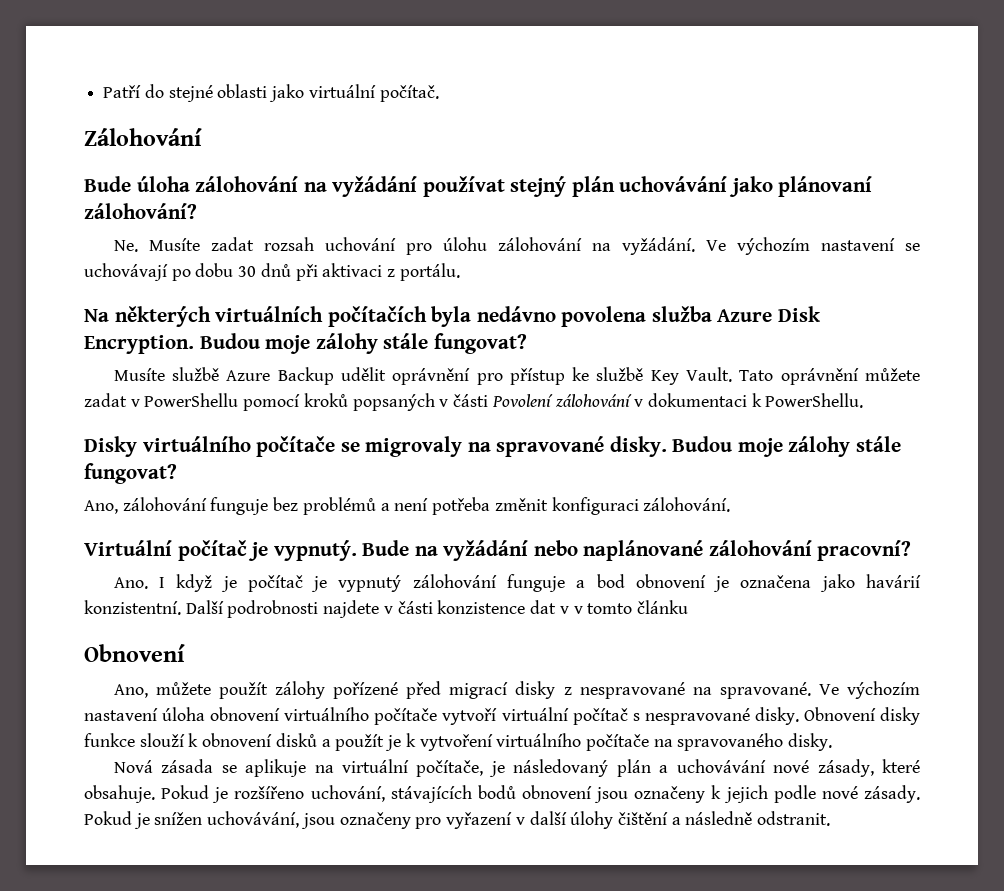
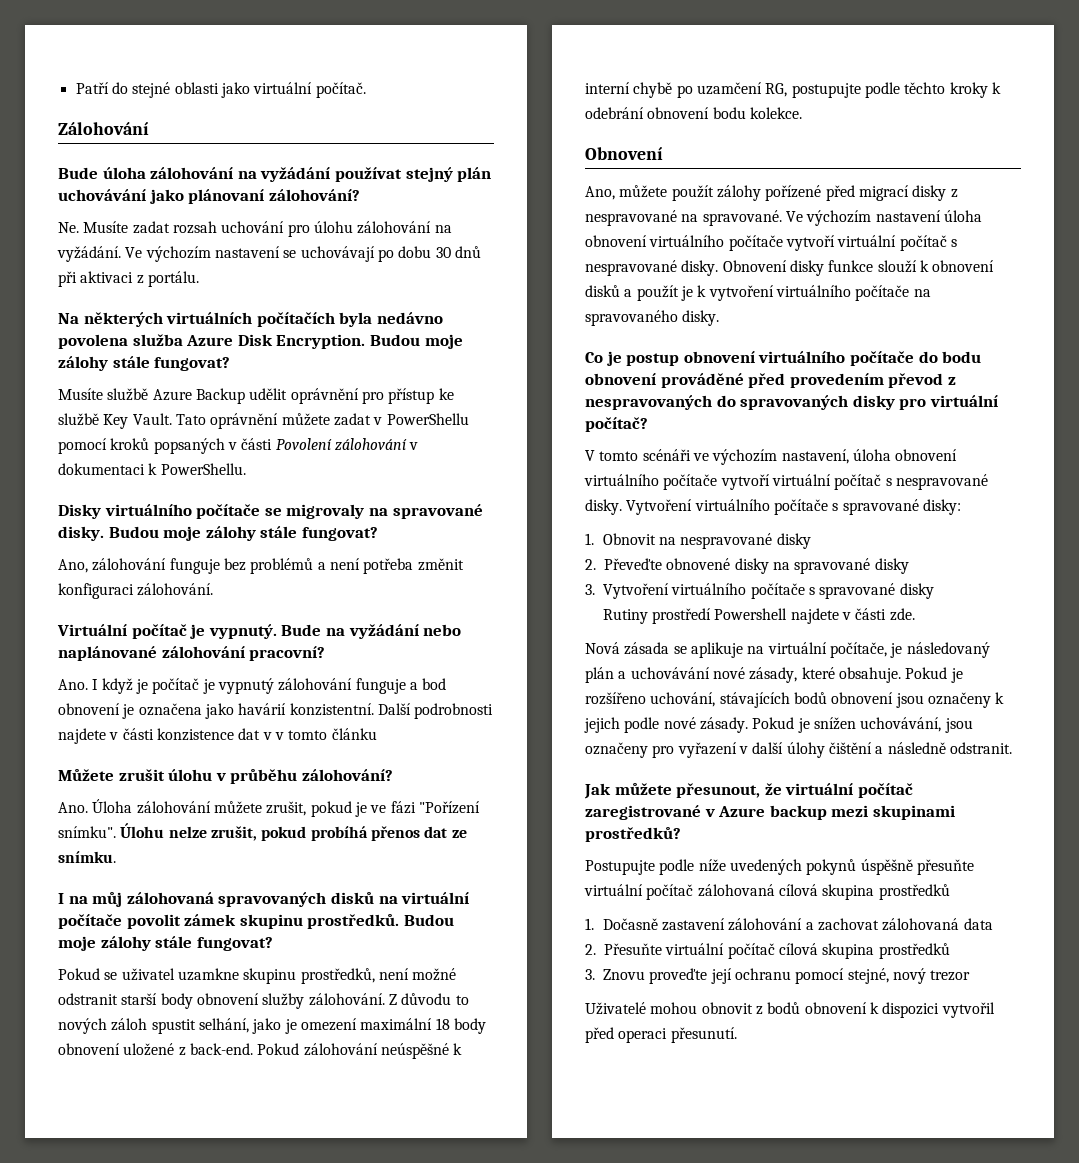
+ Můžete zrušit úlohu v průběhu zálohování?
+ Ano. Úloha zálohování můžete zrušit, pokud je ve fázi "Pořízení snímku". Úlohu nelze zrušit, pokud probíhá přenos dat ze snímku.
+ I na můj zálohovaná spravovaných disků na virtuální počítače povolit zámek skupinu prostředků. Budou moje zálohy stále fungovat?
+ Pokud se uživatel uzamkne skupinu prostředků, není možné odstranit starší body obnovení služby zálohování. Z důvodu to nových záloh spustit selhání, jako je omezení maximální 18 body obnovení uložené z back-end. Pokud zálohování neúspěšné k interní chybě po uzamčení RG, postupujte podle těchto kroky k odebrání obnovení bodu kolekce.
+ Co je postup obnovení virtuálního počítače do bodu obnovení prováděné před provedením převod z nespravovaných do spravovaných disky pro virtuální počítač?
+ V tomto scénáři ve výchozím nastavení, úloha obnovení virtuálního počítače vytvoří virtuální počítač s nespravované disky. Vytvoření virtuálního počítače s spravované disky:
+ 1. Obnovit na nespravované disky
+ 2. Převeďte obnovené disky na spravované disky
+ 3. Vytvoření virtuálního počítače s spravované disky
+ Rutiny prostředí Powershell najdete v části zde.
+ Jak můžete přesunout, že virtuální počítač zaregistrované v Azure backup mezi skupinami prostředků?
+ Postupujte podle níže uvedených pokynů úspěšně přesuňte virtuální počítač zálohovaná cílová skupina prostředků
+ 1. Dočasně zastavení zálohování a zachovat zálohovaná data
+ 2. Přesuňte virtuální počítač cílová skupina prostředků
+ 3. Znovu proveďte její ochranu pomocí stejné, nový trezor
+ Uživatelé mohou obnovit z bodů obnovení k dispozici vytvořil před operaci přesunutí.

